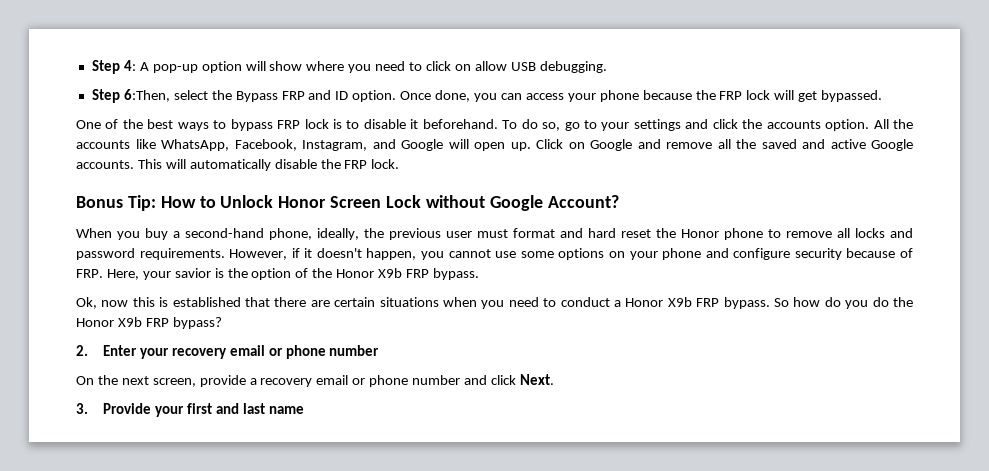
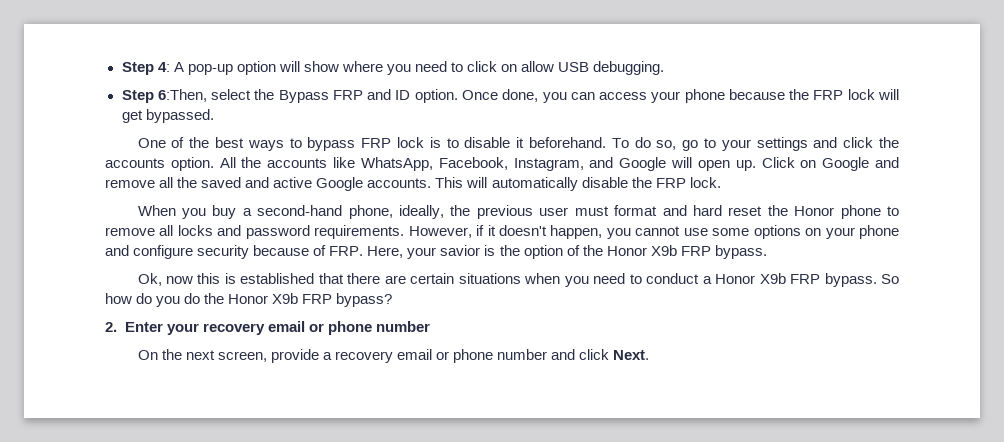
- Bonus Tip: How to Unlock Honor Screen Lock without Google Account?
- 3. Provide your first and last name

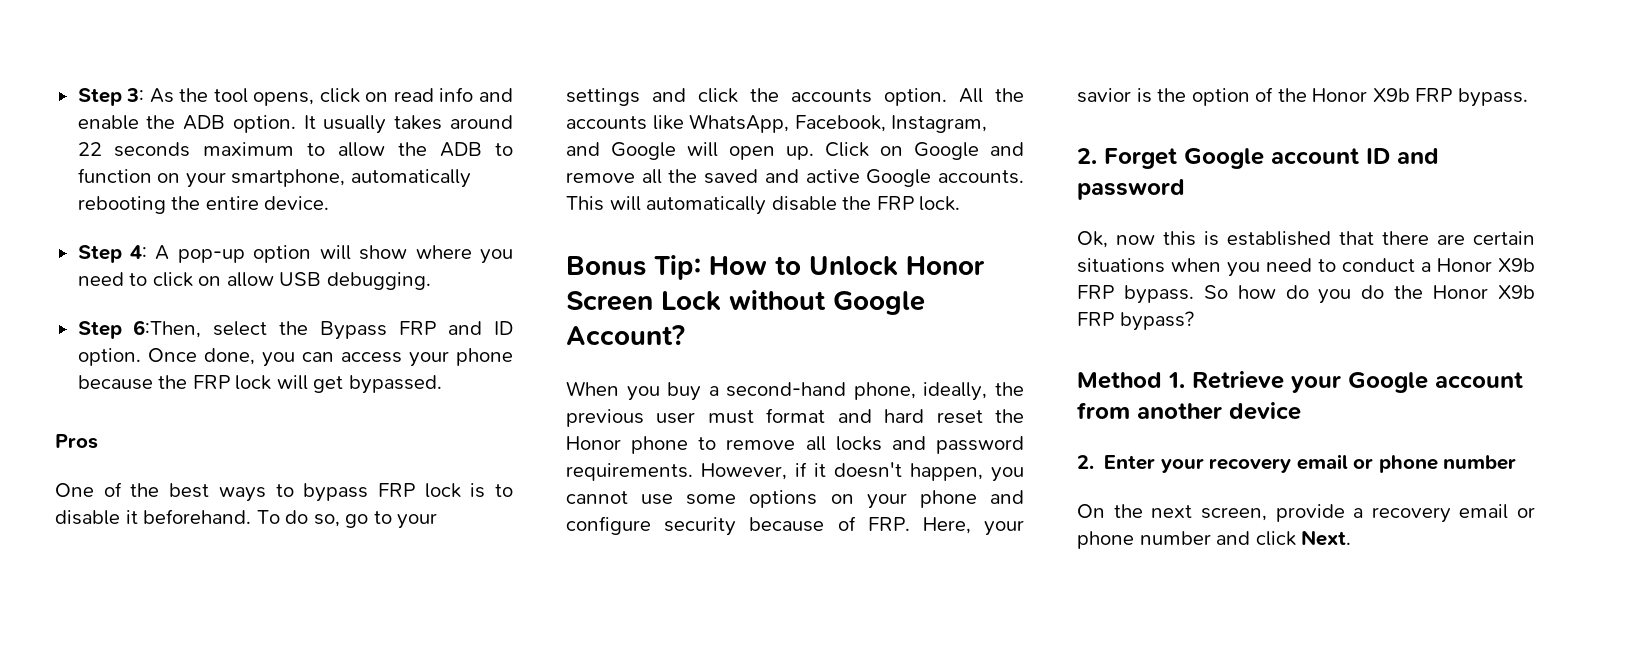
+ Step 3: As the tool opens, click on read info and enable the ADB option. It usually takes around 22 seconds maximum to allow the ADB to function on your smartphone, automatically rebooting the entire device.
+ Pros
+ Bonus Tip: How to Unlock Honor Screen Lock without Google Account?
+ 2. Forget Google account ID and password
+ Method 1. Retrieve your Google account from another device

